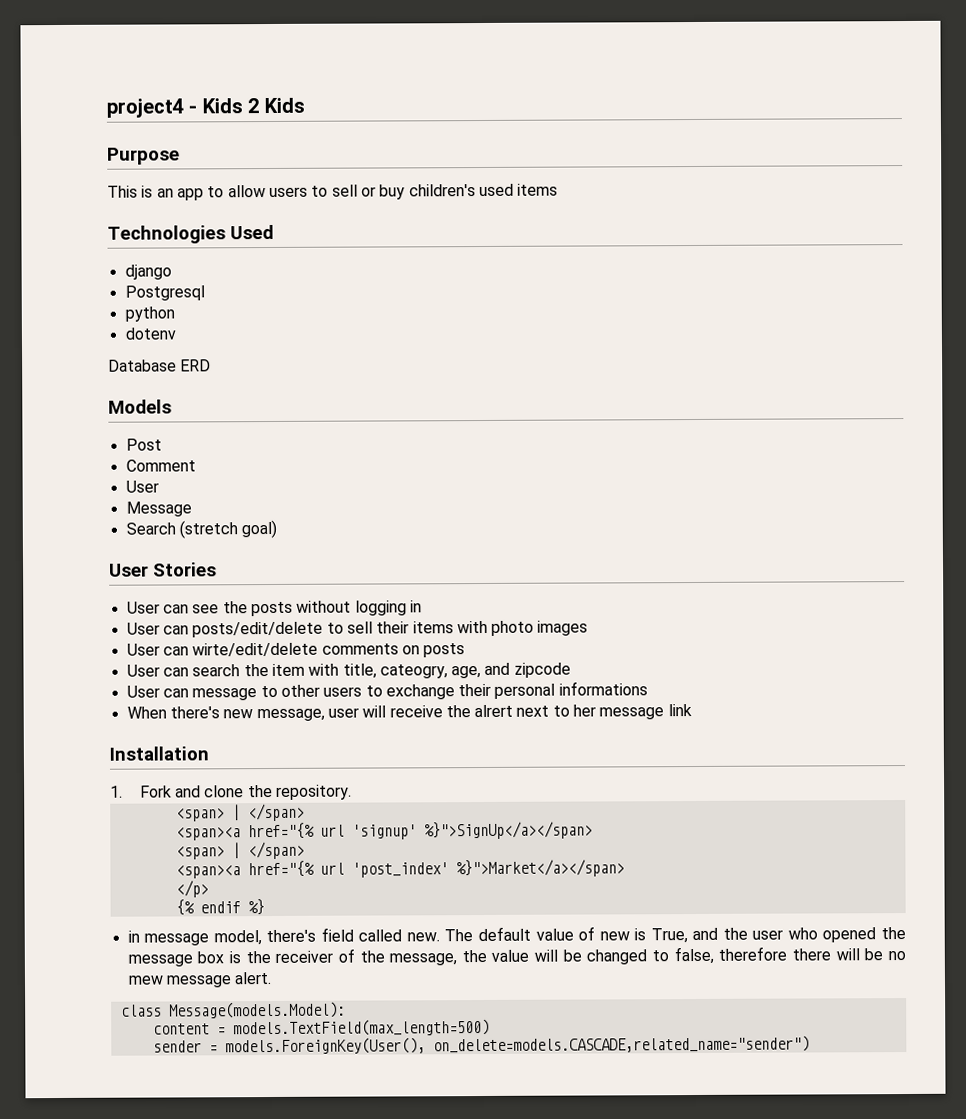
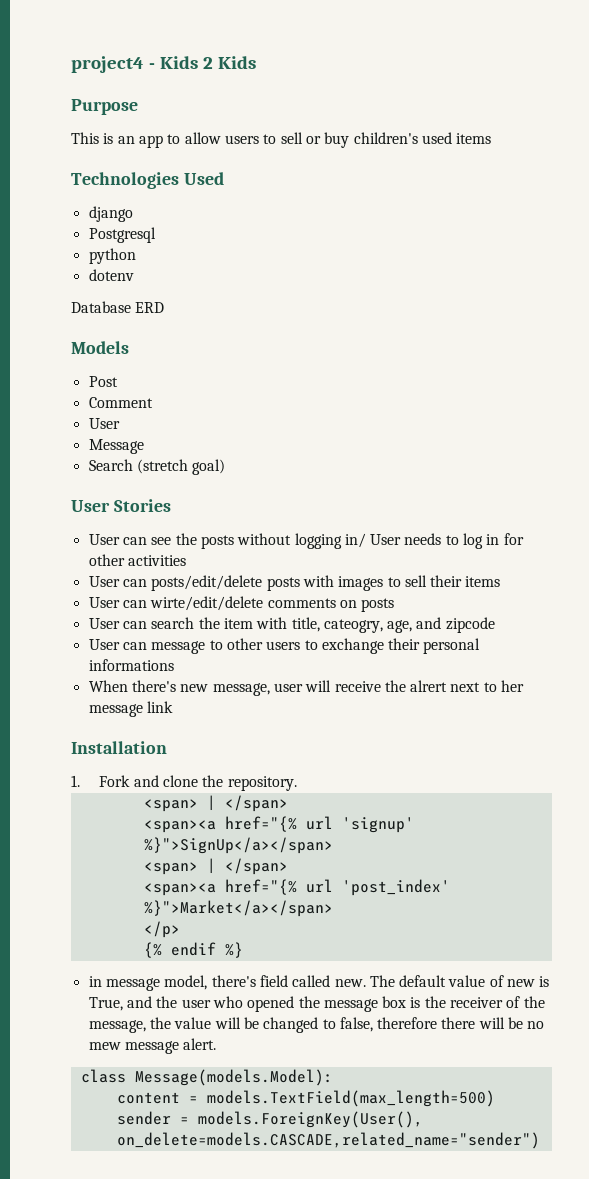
- User can see the posts without logging in
+ User can see the posts without logging in/ User needs to log in for other activities
- User can posts/edit/delete to sell their items with photo images
+ User can posts/edit/delete posts with images to sell their items

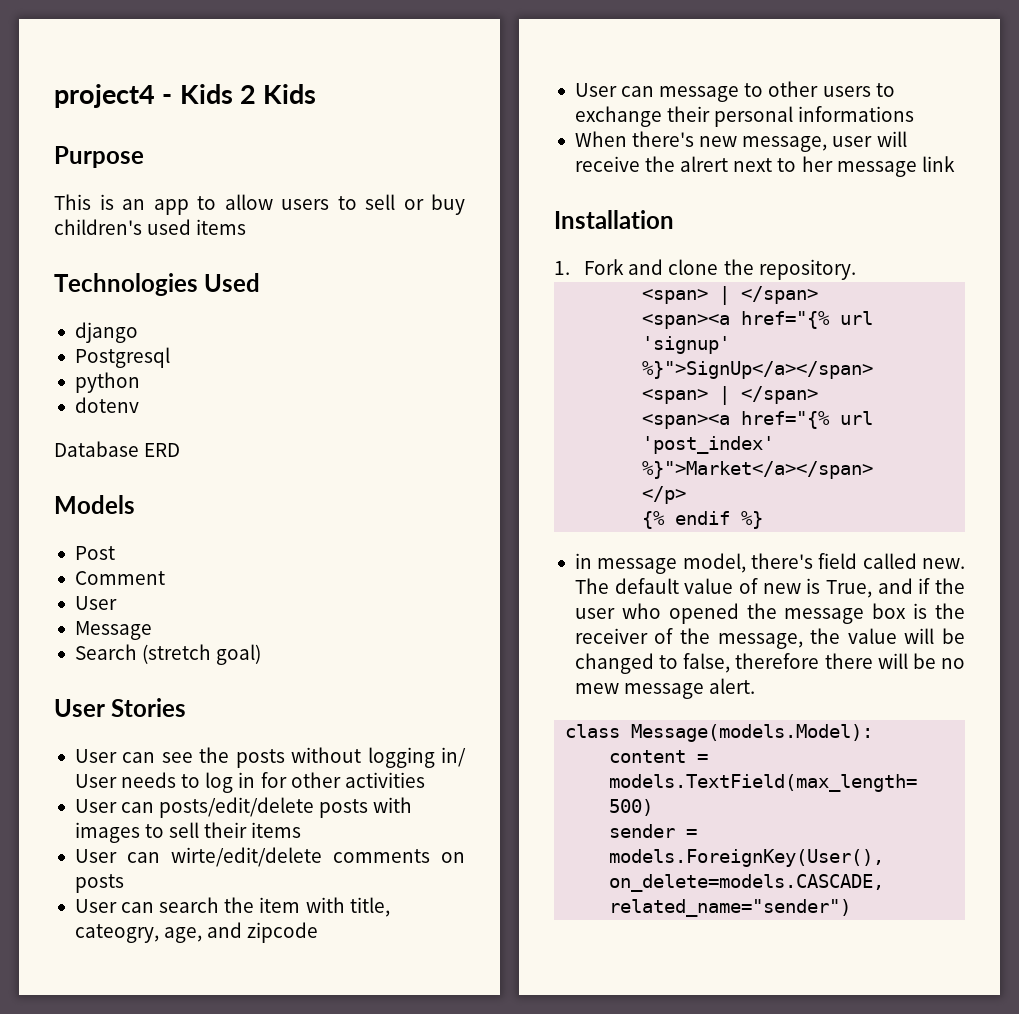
- The default value of new is True, and the user who opened the message box is the receiver of the message, the value will be changed to false, therefore there will be no mew message alert.
+ The default value of new is True, and if the user who opened the message box is the receiver of the message, the value will be changed to false, therefore there will be no mew message alert.

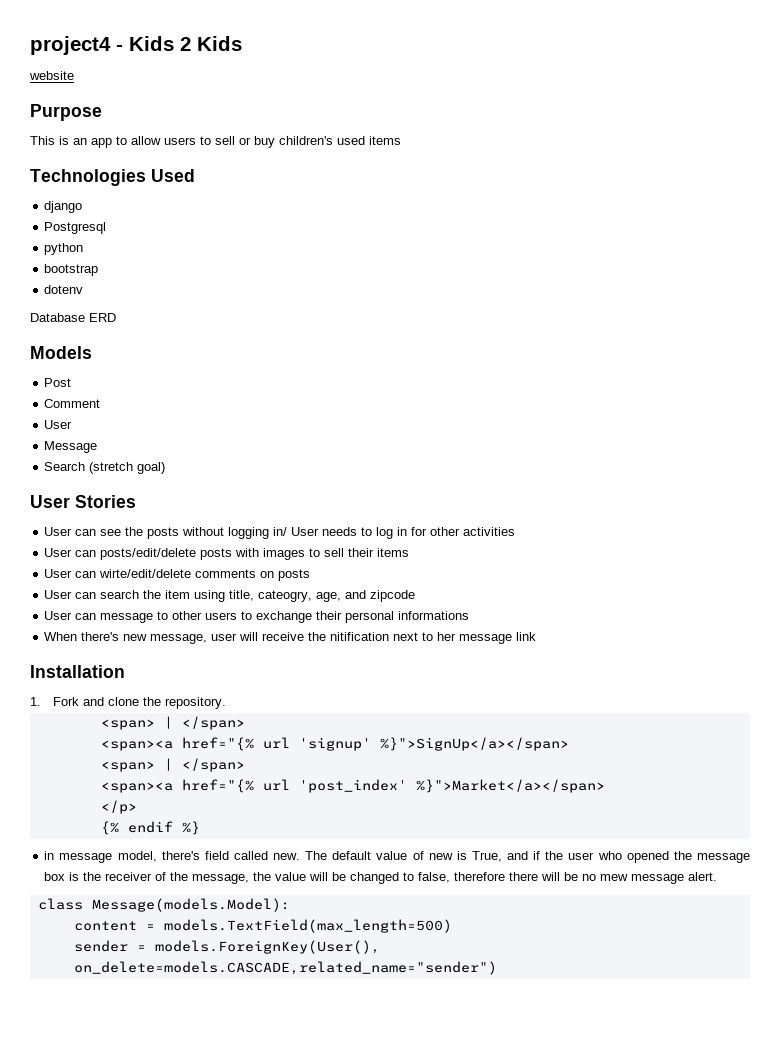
+ website
+ bootstrap
- User can search the item with title, cateogry, age, and zipcode
+ User can search the item using title, cateogry, age, and zipcode
- When there's new message, user will receive the alrert next to her message link
+ When there's new message, user will receive the nitification next to her message link

